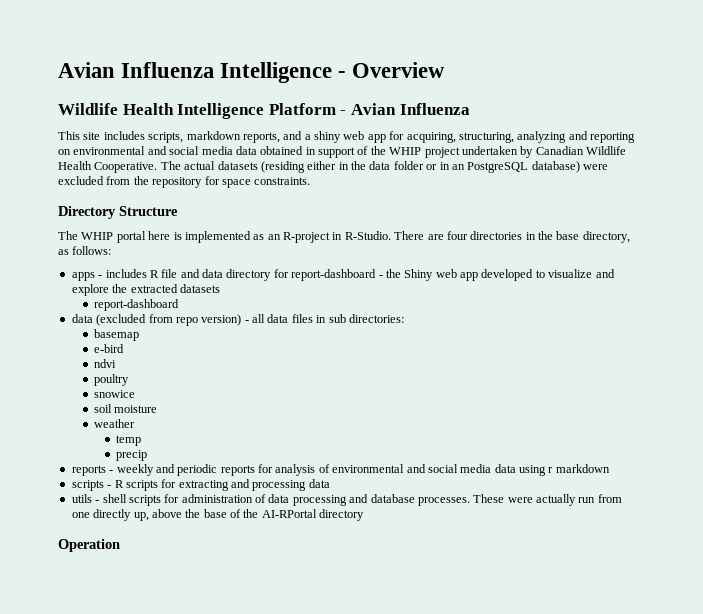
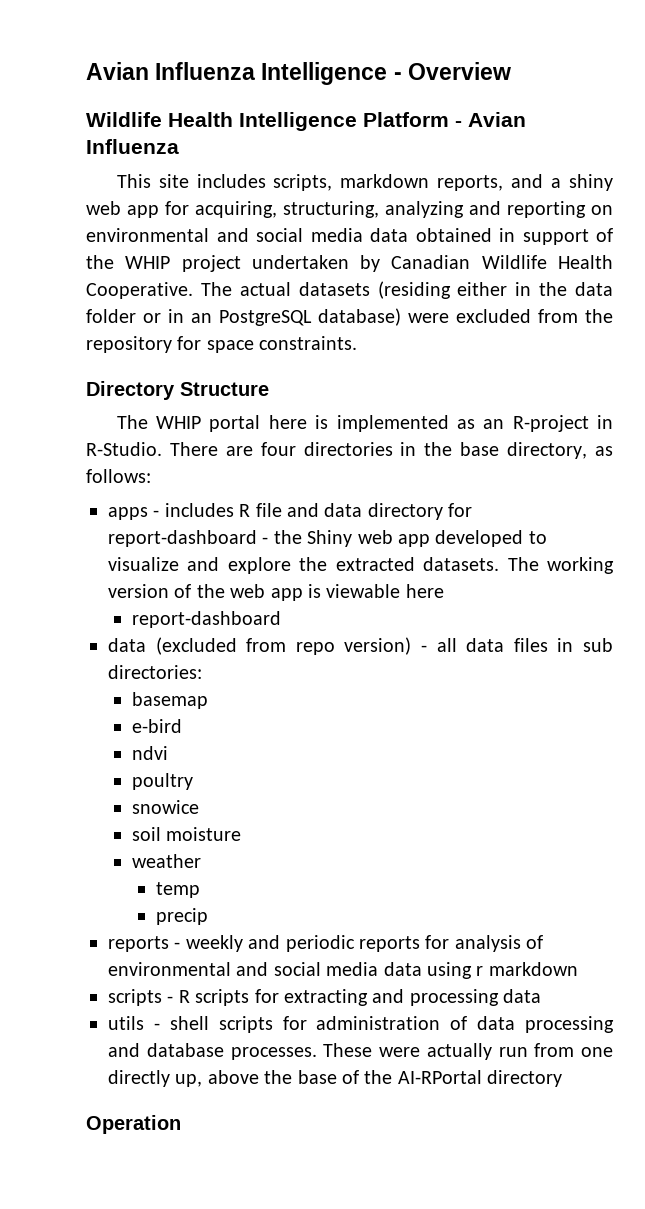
- apps - includes R file and data directory for report-dashboard - the Shiny web app developed to visualize and explore the extracted datasets
+ apps - includes R file and data directory for report-dashboard - the Shiny web app developed to visualize and explore the extracted datasets. The working version of the web app is viewable here

